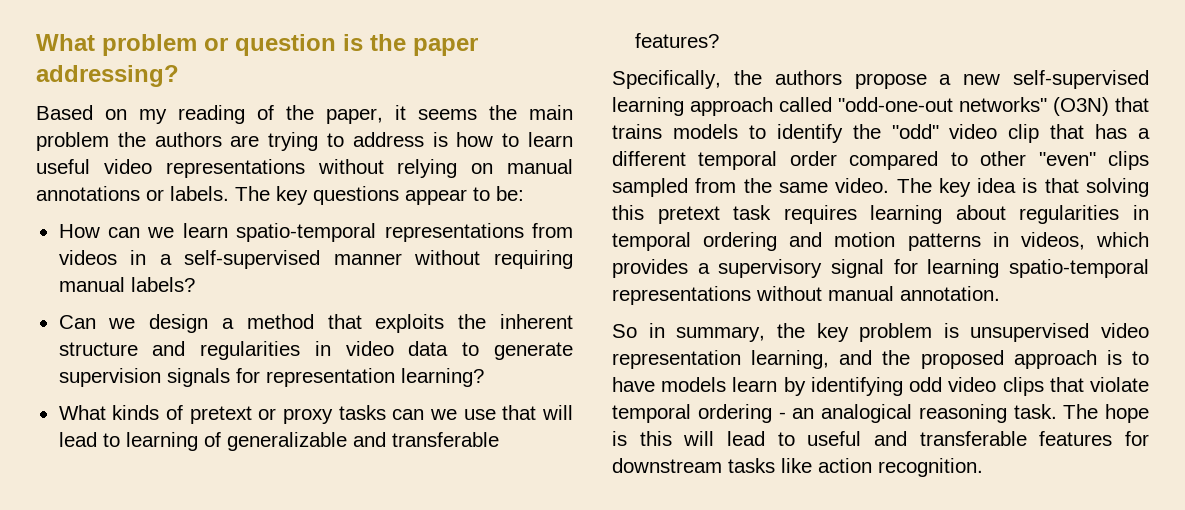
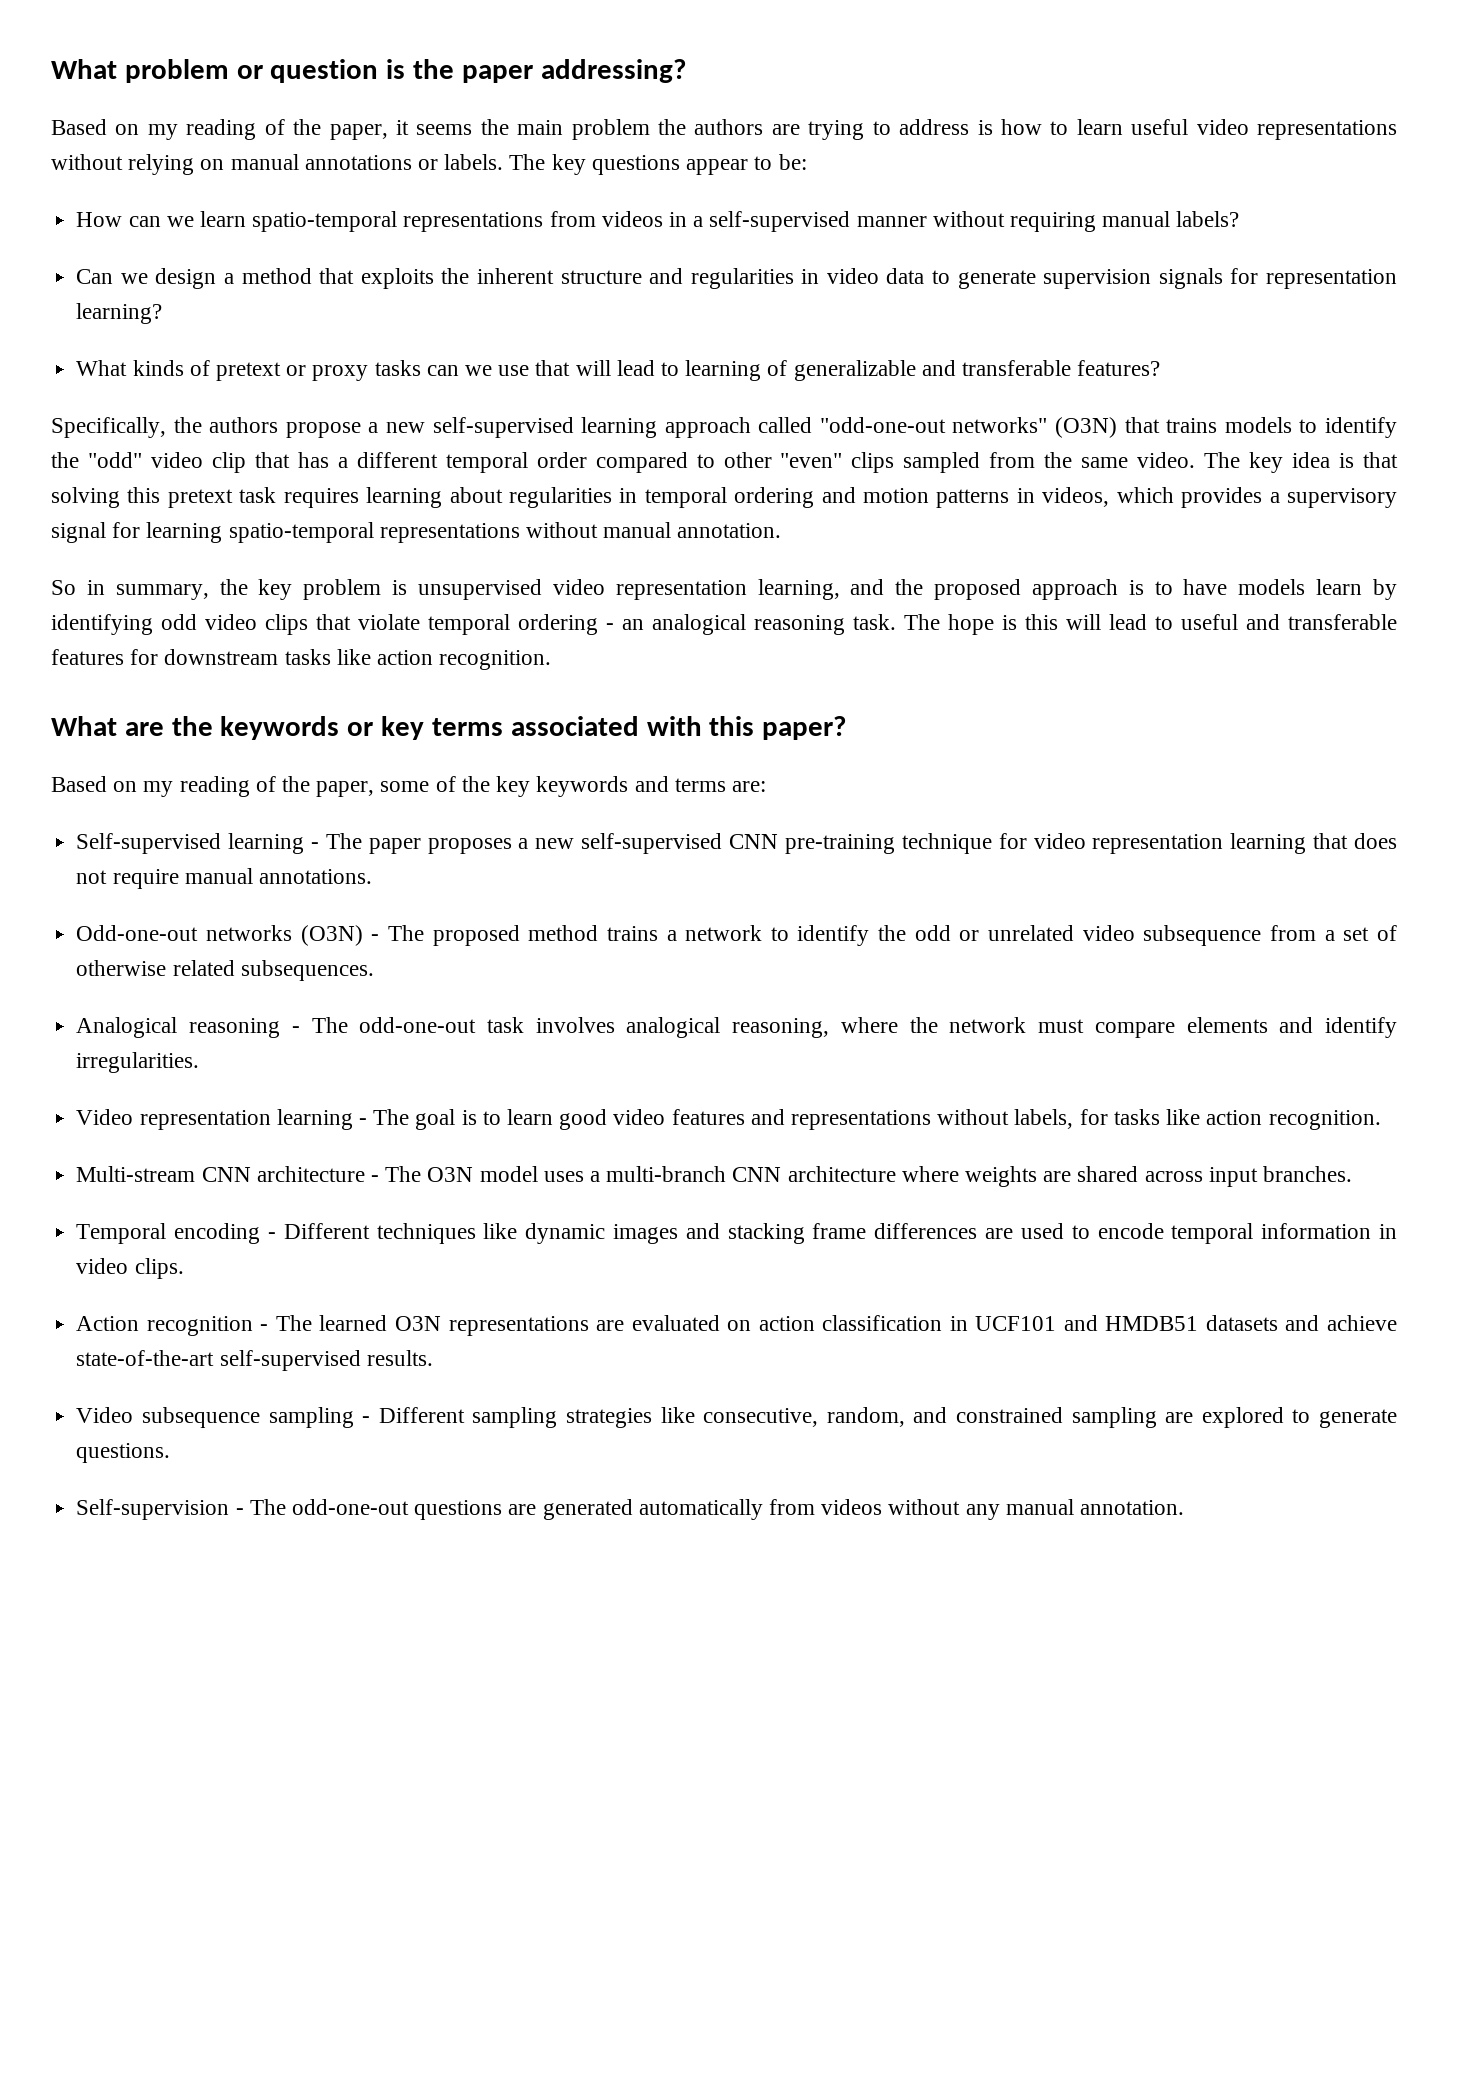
+ What are the keywords or key terms associated with this paper?
+ Based on my reading of the paper, some of the key keywords and terms are:
+ Self-supervised learning - The paper proposes a new self-supervised CNN pre-training technique for video representation learning that does not require manual annotations.
+ Odd-one-out networks (O3N) - The proposed method trains a network to identify the odd or unrelated video subsequence from a set of otherwise related subsequences.
+ Analogical reasoning - The odd-one-out task involves analogical reasoning, where the network must compare elements and identify irregularities.
+ Video representation learning - The goal is to learn good video features and representations without labels, for tasks like action recognition.
+ Multi-stream CNN architecture - The O3N model uses a multi-branch CNN architecture where weights are shared across input branches.
+ Temporal encoding - Different techniques like dynamic images and stacking frame differences are used to encode temporal information in video clips.
+ Action recognition - The learned O3N representations are evaluated on action classification in UCF101 and HMDB51 datasets and achieve state-of-the-art self-supervised results.
+ Video subsequence sampling - Different sampling strategies like consecutive, random, and constrained sampling are explored to generate questions.
+ Self-supervision - The odd-one-out questions are generated automatically from videos without any manual annotation.

